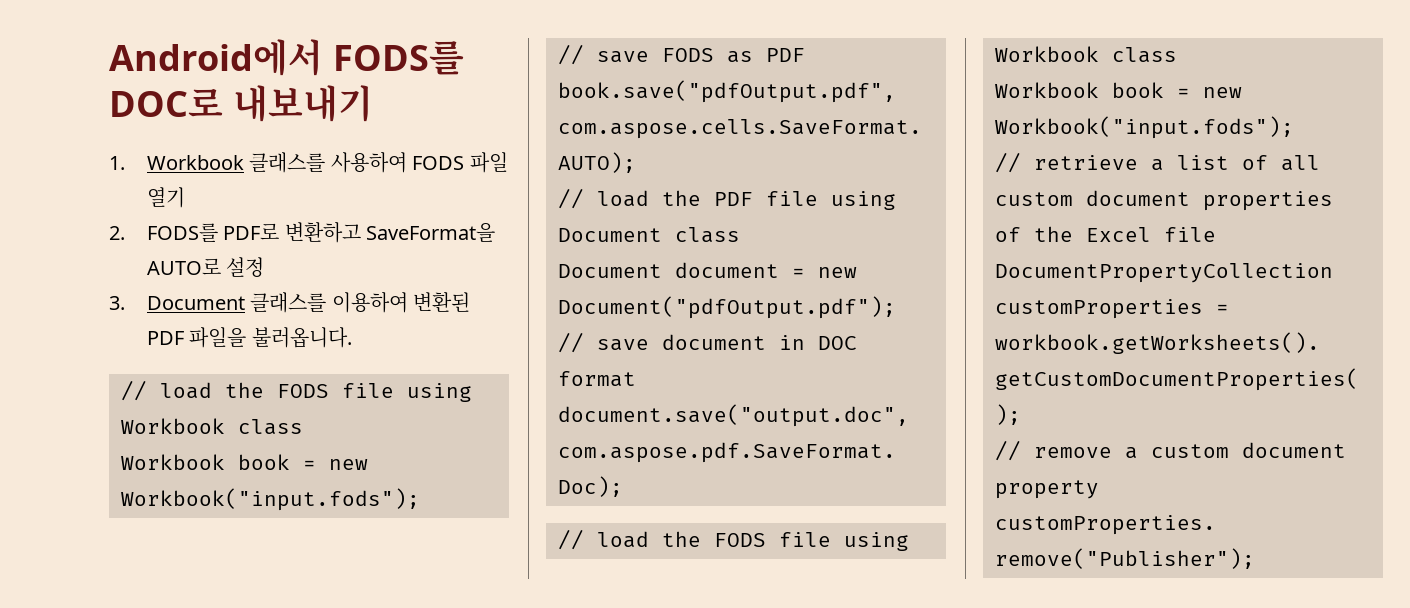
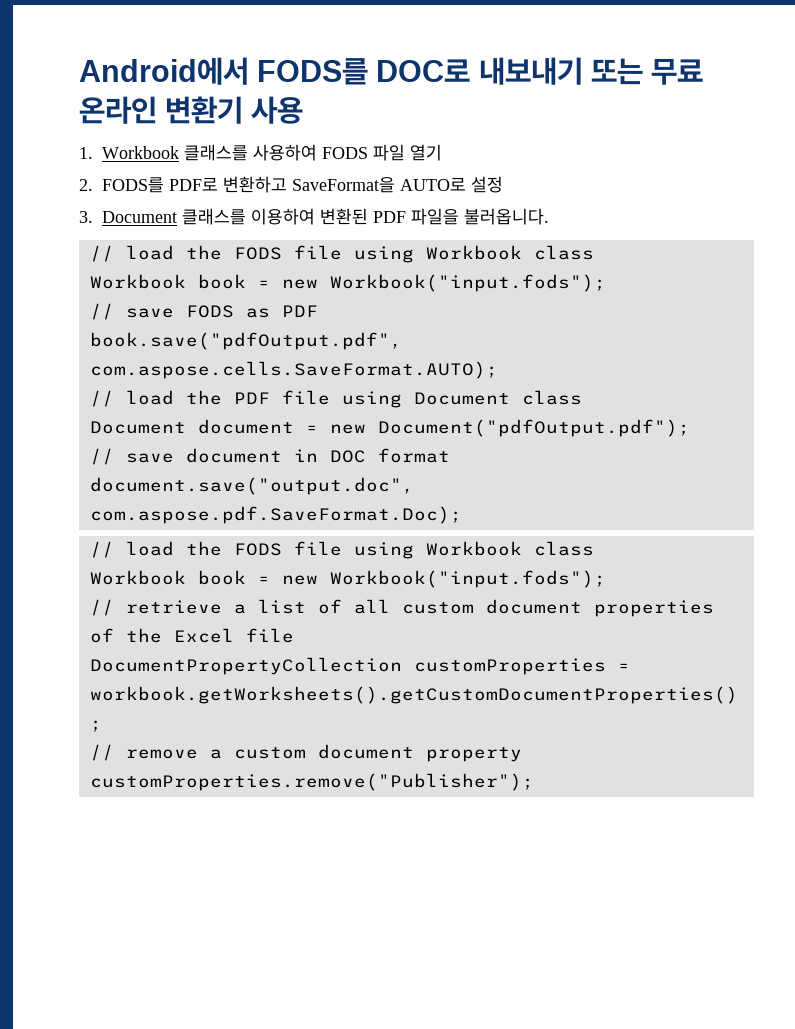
- Android에서 FODS를 DOC로 내보내기
+ Android에서 FODS를 DOC로 내보내기 또는 무료 온라인 변환기 사용

